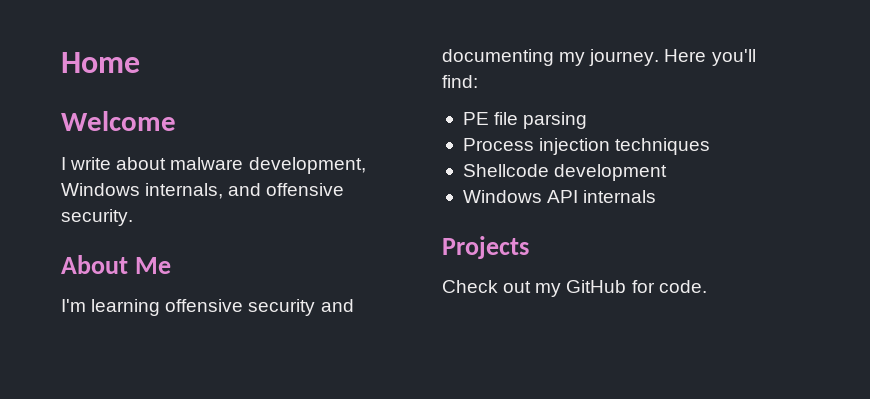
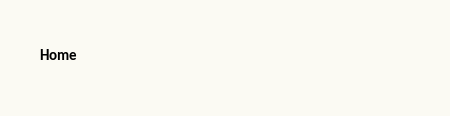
- Welcome
- I write about malware development, Windows internals, and offensive security.
- About Me
- I'm learning offensive security and documenting my journey. Here you'll find:
- PE file parsing
- Process injection techniques
- Shellcode development
- Windows API internals
- Projects
- Check out my GitHub for code.

